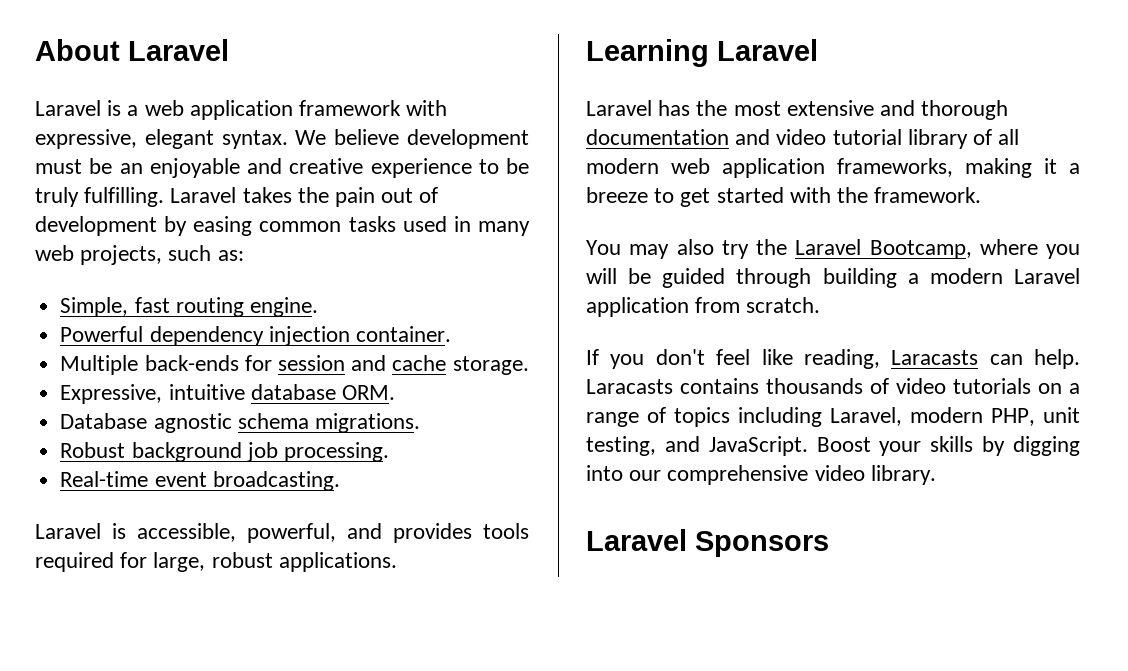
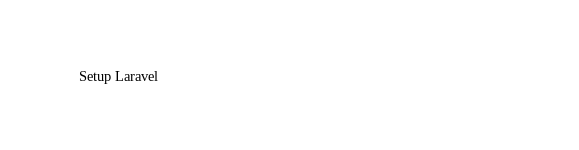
- About Laravel
- Laravel is a web application framework with expressive, elegant syntax. We believe development must be an enjoyable and creative experience to be truly fulfilling. Laravel takes the pain out of development by easing common tasks used in many web projects, such as:
- Simple, fast routing engine.
- Powerful dependency injection container.
- Multiple back-ends for session and cache storage.
- Expressive, intuitive database ORM.
- Database agnostic schema migrations.
- Robust background job processing.
- Real-time event broadcasting.
- Laravel is accessible, powerful, and provides tools required for large, robust applications.
- Learning Laravel
- Laravel has the most extensive and thorough documentation and video tutorial library of all modern web application frameworks, making it a breeze to get started with the framework.
- You may also try the Laravel Bootcamp, where you will be guided through building a modern Laravel application from scratch.
- If you don't feel like reading, Laracasts can help. Laracasts contains thousands of video tutorials on a range of topics including Laravel, modern PHP, unit testing, and JavaScript. Boost your skills by digging into our comprehensive video library.
- Laravel Sponsors
+ Setup Laravel

